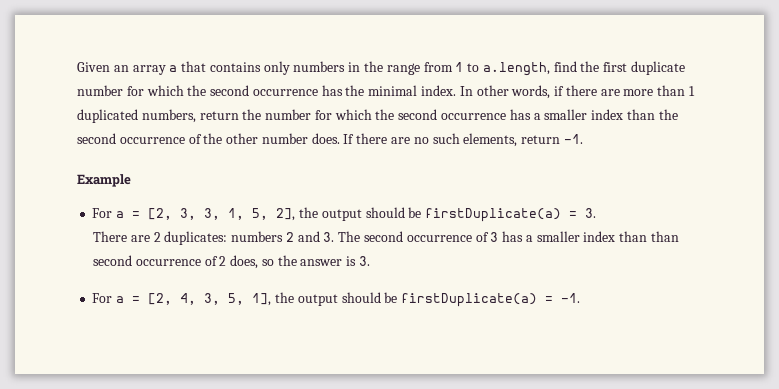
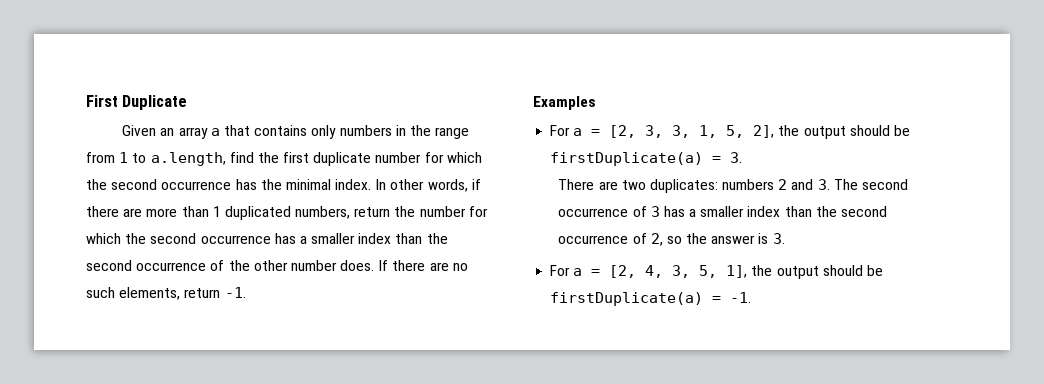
+ First Duplicate
- Example
+ Examples
- There are 2 duplicates: numbers 2 and 3. The second occurrence of 3 has a smaller index than than second occurrence of 2 does, so the answer is 3.
+ There are two duplicates: numbers 2 and 3. The second occurrence of 3 has a smaller index than the second occurrence of 2, so the answer is 3.

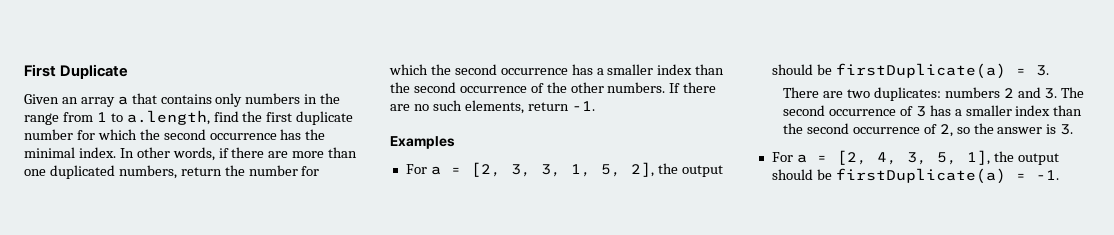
- In other words, if there are more than 1 duplicated numbers, return the number for which the second occurrence has a smaller index than the second occurrence of the other number does.
+ In other words, if there are more than one duplicated numbers, return the number for which the second occurrence has a smaller index than the second occurrence of the other numbers.

